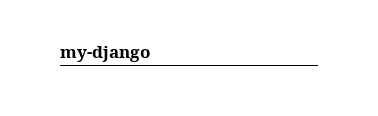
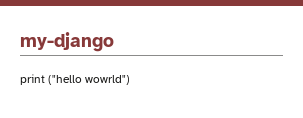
+ print ("hello wowrld")

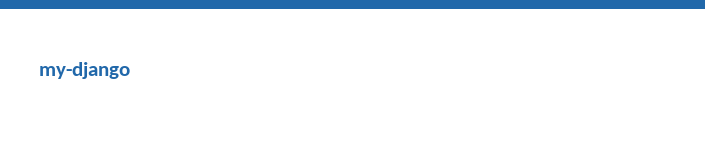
- print ("hello wowrld")

